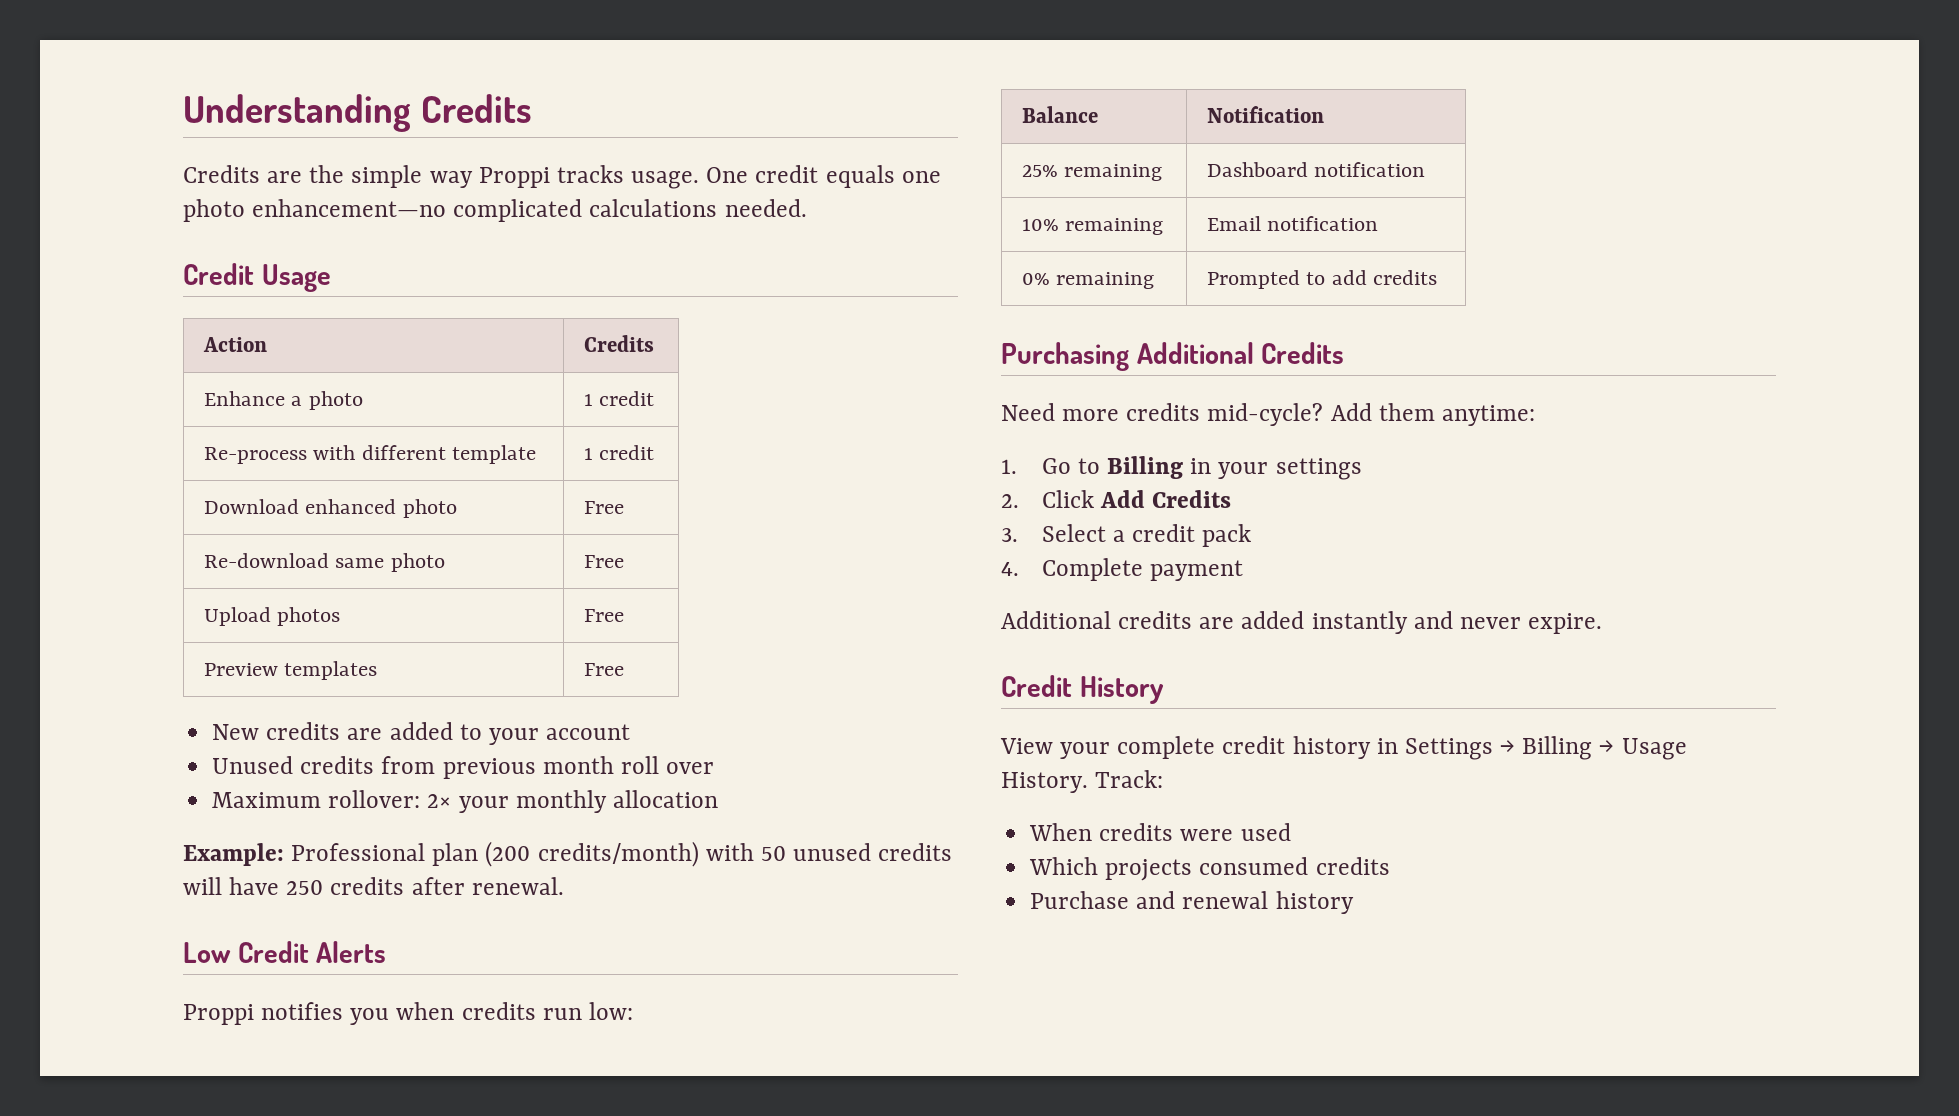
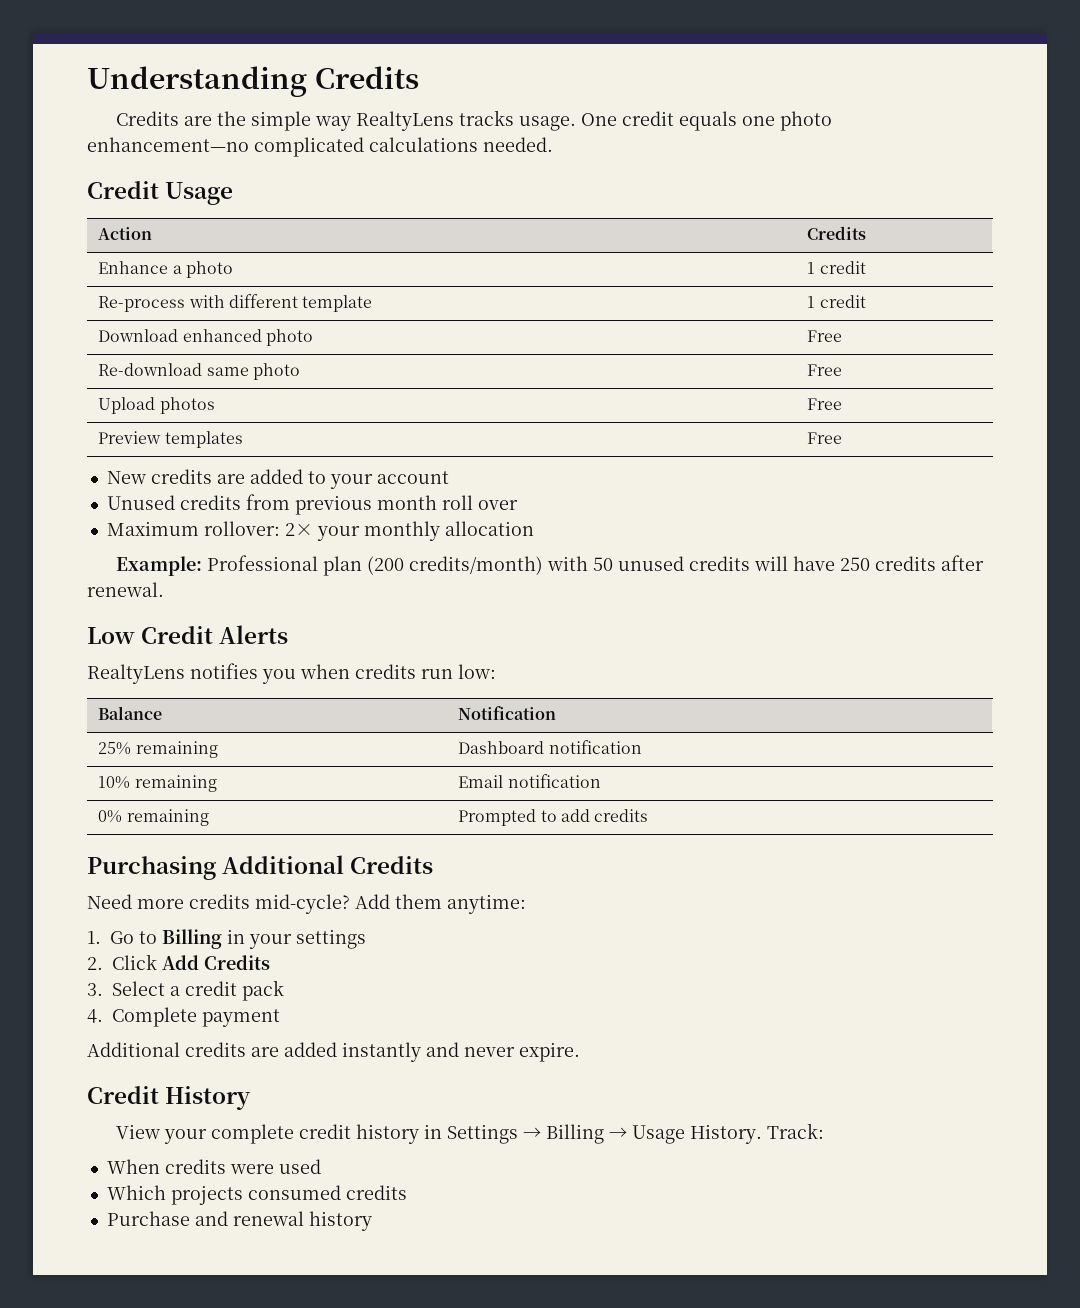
- Credits are the simple way Proppi tracks usage.
+ Credits are the simple way RealtyLens tracks usage.
- Proppi notifies you when credits run low:
+ RealtyLens notifies you when credits run low:

